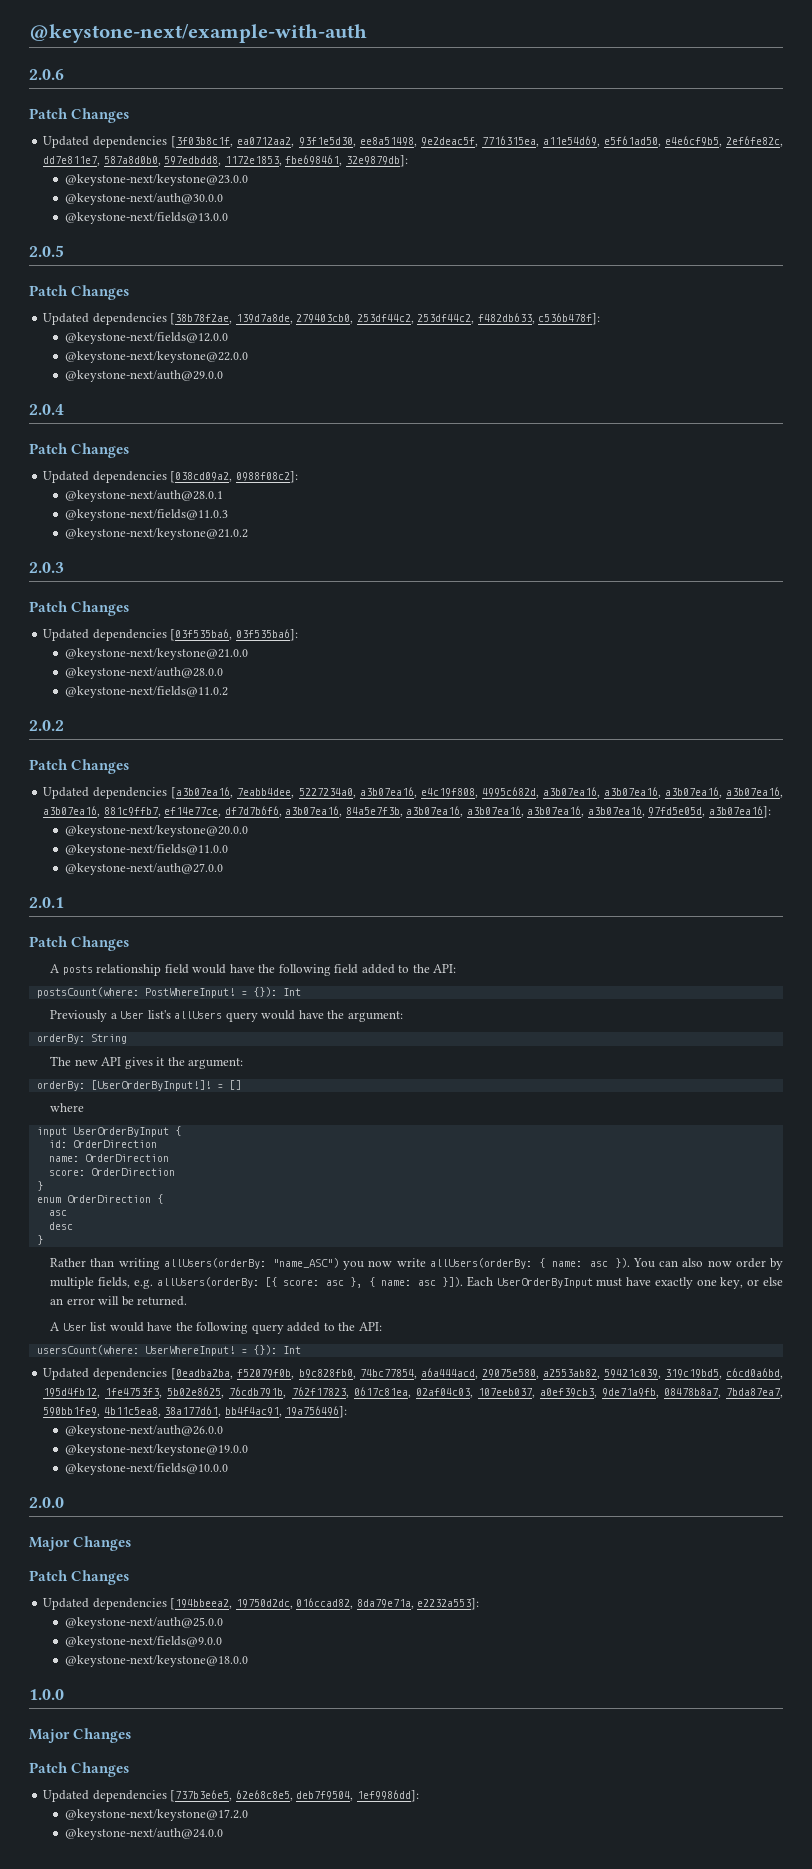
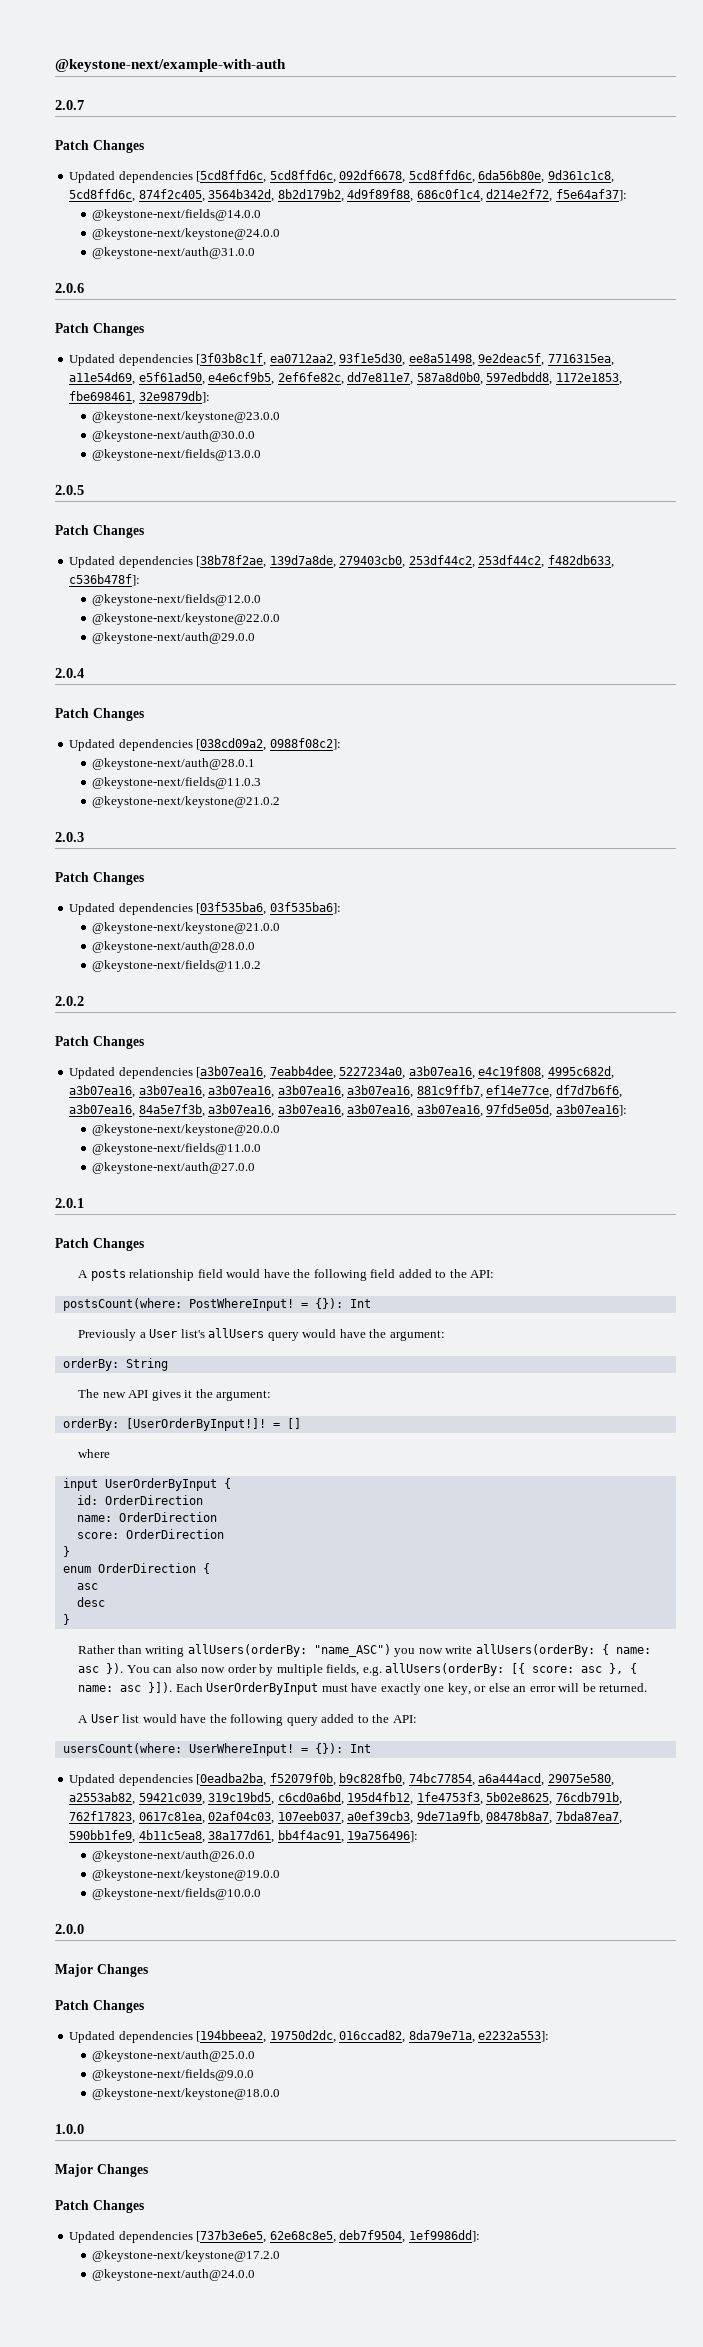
+ 2.0.7
+ Patch Changes
+ Updated dependencies [5cd8ffd6c, 5cd8ffd6c, 092df6678, 5cd8ffd6c, 6da56b80e, 9d361c1c8, 5cd8ffd6c, 874f2c405, 3564b342d, 8b2d179b2, 4d9f89f88, 686c0f1c4, d214e2f72, f5e64af37]:
+ @keystone-next/fields@14.0.0
+ @keystone-next/keystone@24.0.0
+ @keystone-next/auth@31.0.0

